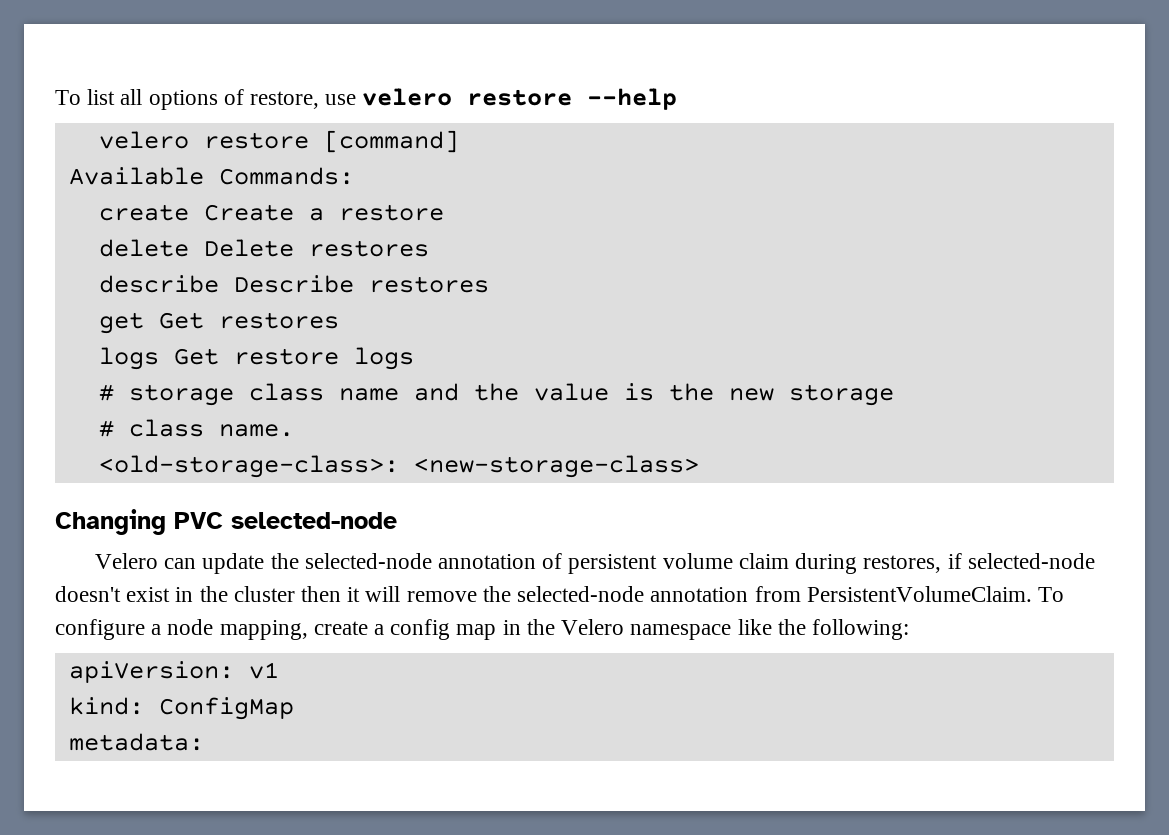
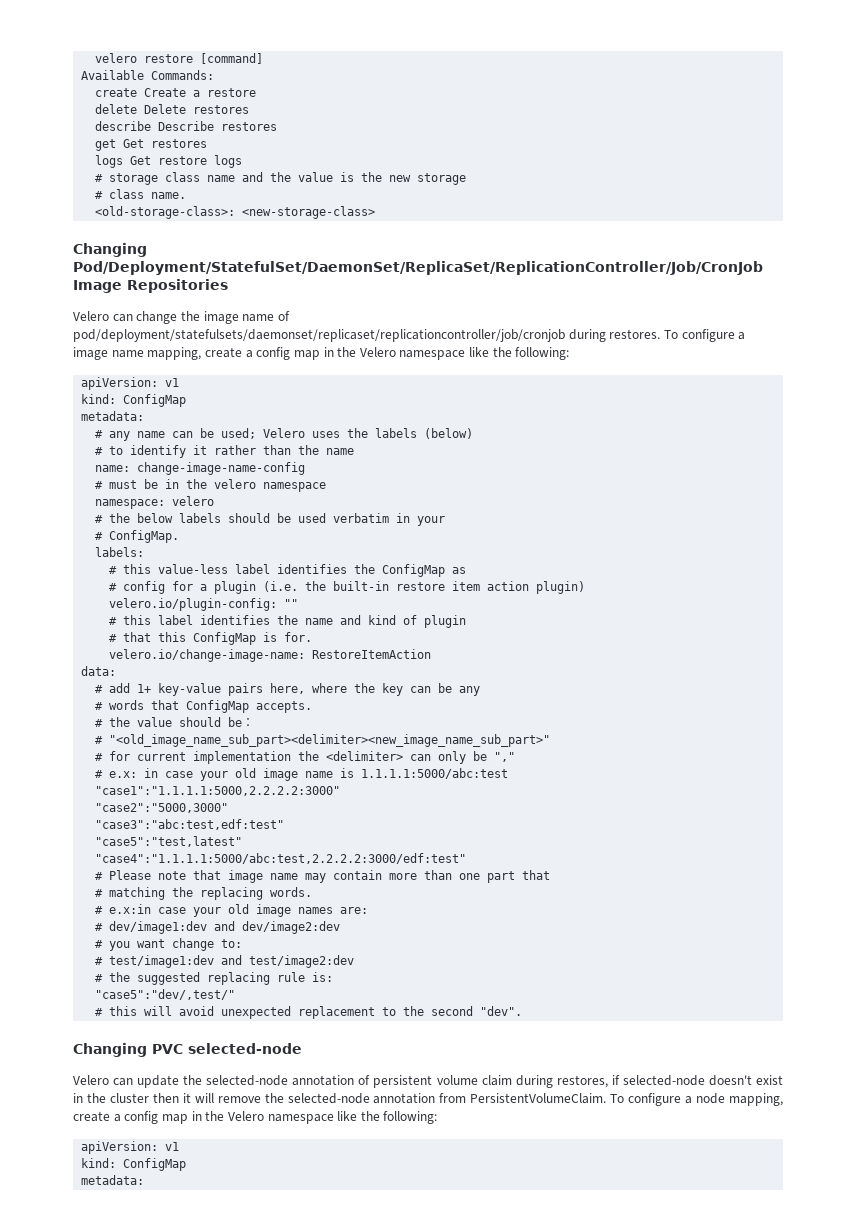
- To list all options of restore, use velero restore --help
+ Changing Pod/Deployment/StatefulSet/DaemonSet/ReplicaSet/ReplicationController/Job/CronJob Image Repositories
+ Velero can change the image name of pod/deployment/statefulsets/daemonset/replicaset/replicationcontroller/job/cronjob during restores. To configure a image name mapping, create a config map in the Velero namespace like the following:
+ apiVersion: v1
+ kind: ConfigMap
+ metadata:
+ # any name can be used; Velero uses the labels (below)
+ # to identify it rather than the name
+ name: change-image-name-config
+ # must be in the velero namespace
+ namespace: velero
+ # the below labels should be used verbatim in your
+ # ConfigMap.
+ labels:
+ # this value-less label identifies the ConfigMap as
+ # config for a plugin (i.e. the built-in restore item action plugin)
+ velero.io/plugin-config: ""
+ # this label identifies the name and kind of plugin
+ # that this ConfigMap is for.
+ velero.io/change-image-name: RestoreItemAction
+ data:
+ # add 1+ key-value pairs here, where the key can be any
+ # words that ConfigMap accepts.
+ # the value should be：
+ # "<old_image_name_sub_part><delimiter><new_image_name_sub_part>"
+ # for current implementation the <delimiter> can only be ","
+ # e.x: in case your old image name is 1.1.1.1:5000/abc:test
+ "case1":"1.1.1.1:5000,2.2.2.2:3000"
+ "case2":"5000,3000"
+ "case3":"abc:test,edf:test"
+ "case5":"test,latest"
+ "case4":"1.1.1.1:5000/abc:test,2.2.2.2:3000/edf:test"
+ # Please note that image name may contain more than one part that
+ # matching the replacing words.
+ # e.x:in case your old image names are:
+ # dev/image1:dev and dev/image2:dev
+ # you want change to:
+ # test/image1:dev and test/image2:dev
+ # the suggested replacing rule is:
+ "case5":"dev/,test/"
+ # this will avoid unexpected replacement to the second "dev".

